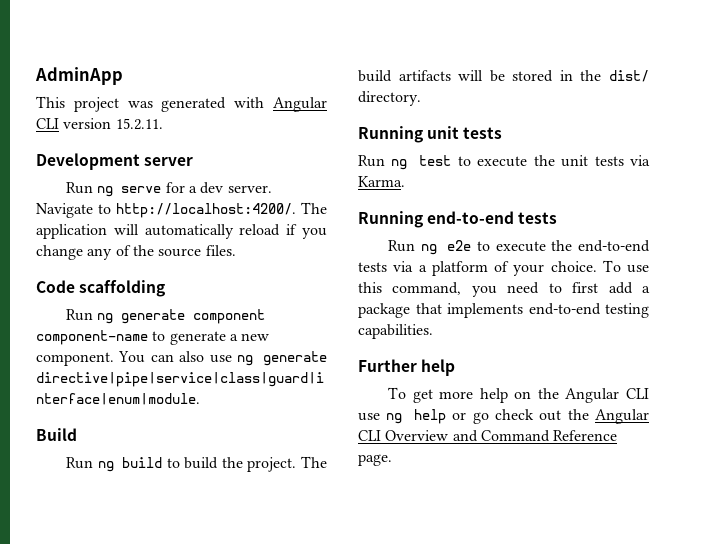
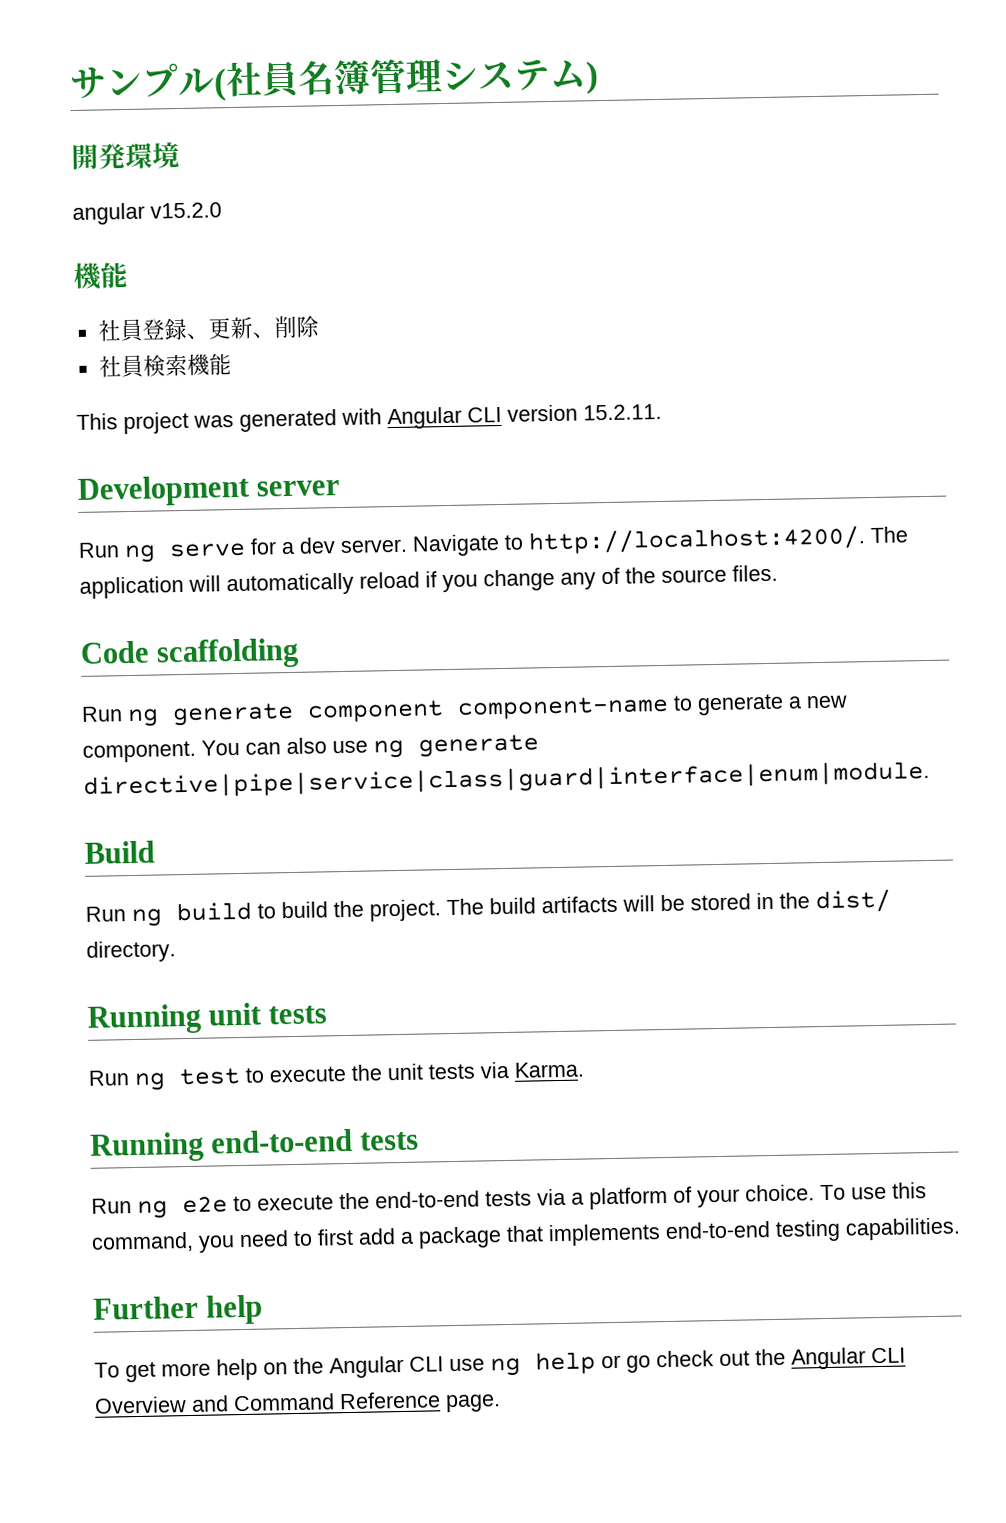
- AdminApp
+ サンプル(社員名簿管理システム)
+ 開発環境
+ angular v15.2.0
+ 機能
+ 社員登録、更新、削除
+ 社員検索機能

